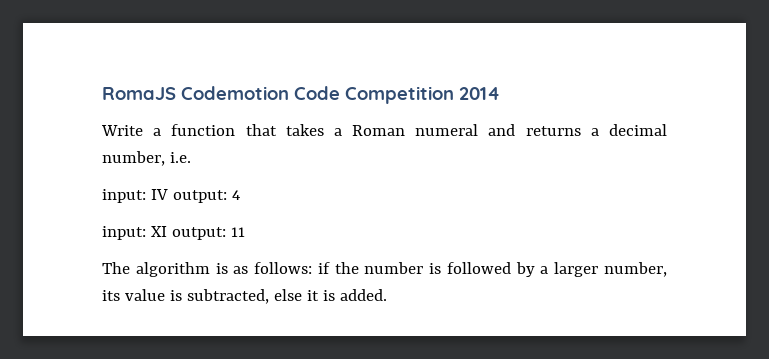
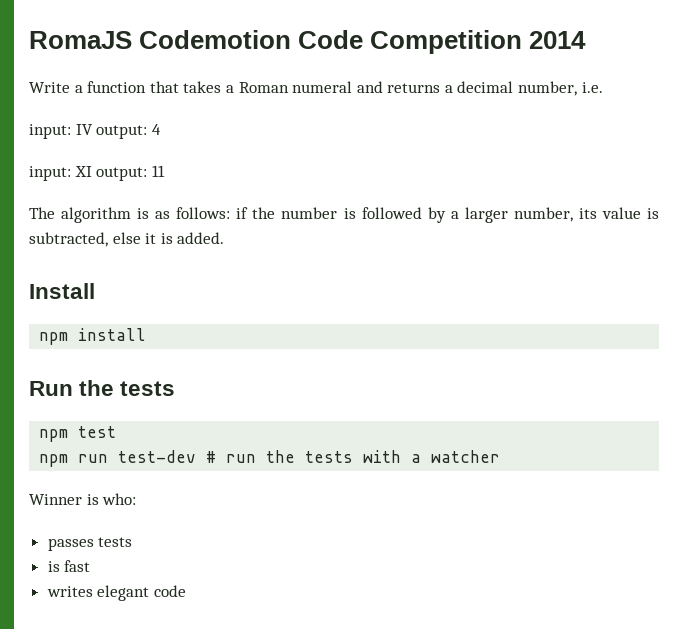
+ Install
+ npm install
+ Run the tests
+ npm test
+ npm run test-dev # run the tests with a watcher
+ Winner is who:
+ passes tests
+ is fast
+ writes elegant code

